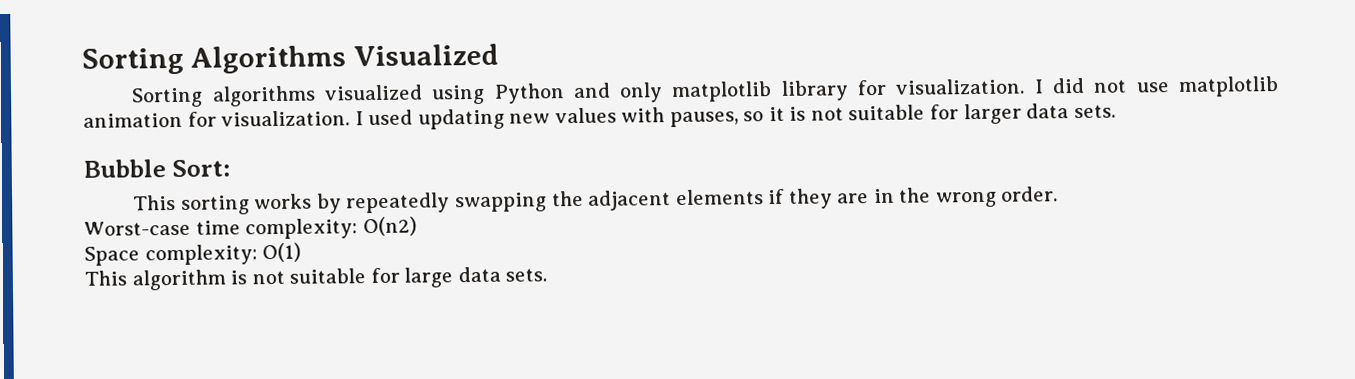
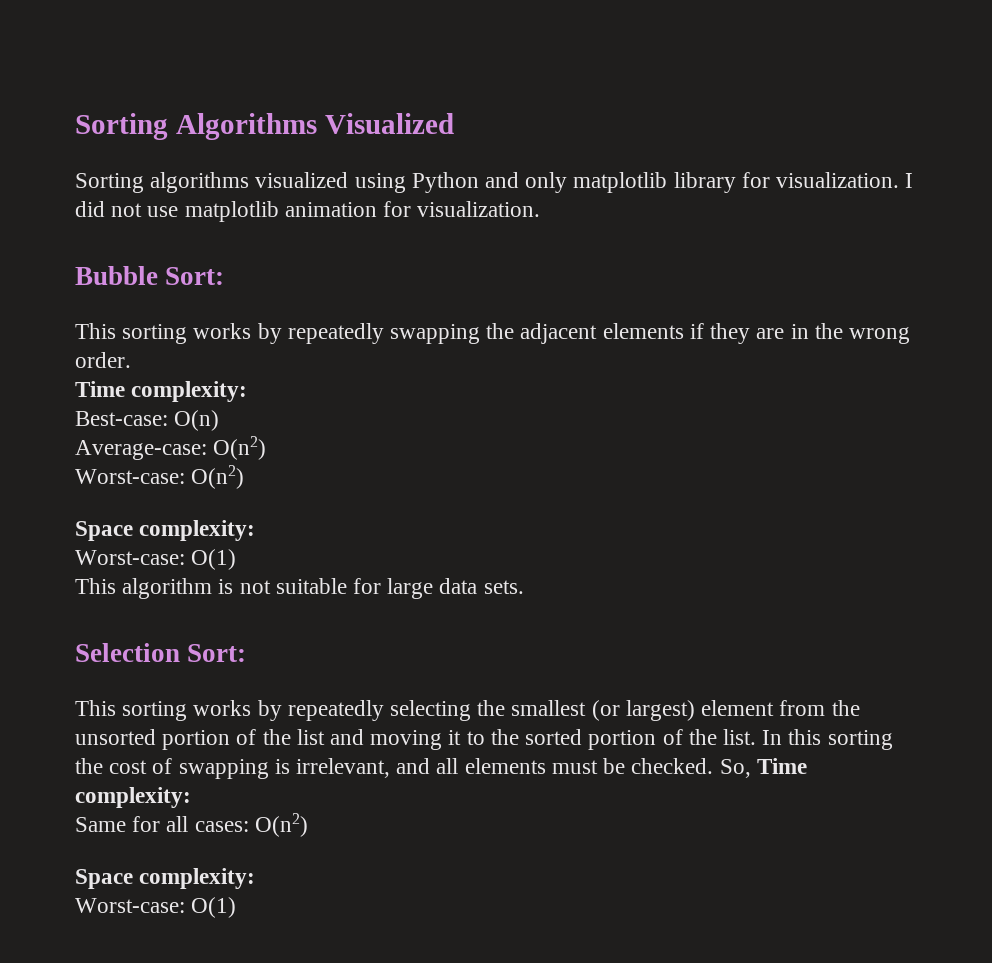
- I used updating new values with pauses, so it is not suitable for larger data sets.
  This sorting works by repeatedly swapping the adjacent elements if they are in the wrong order.
- Worst-case time complexity: O(n2)
- Space complexity: O(1)
+ Time complexity:
+ Best-case: O(n)
+ Average-case: O(n2)
+ Worst-case: O(n2)
+ Space complexity:
+ Worst-case: O(1)
+ Selection Sort:
+ This sorting works by repeatedly selecting the smallest (or largest) element from the unsorted portion of the list and moving it to the sorted portion of the list. In this sorting the cost of swapping is irrelevant, and all elements must be checked. So, Time complexity:
+ Same for all cases: O(n2)
+ Space complexity:
+ Worst-case: O(1)

